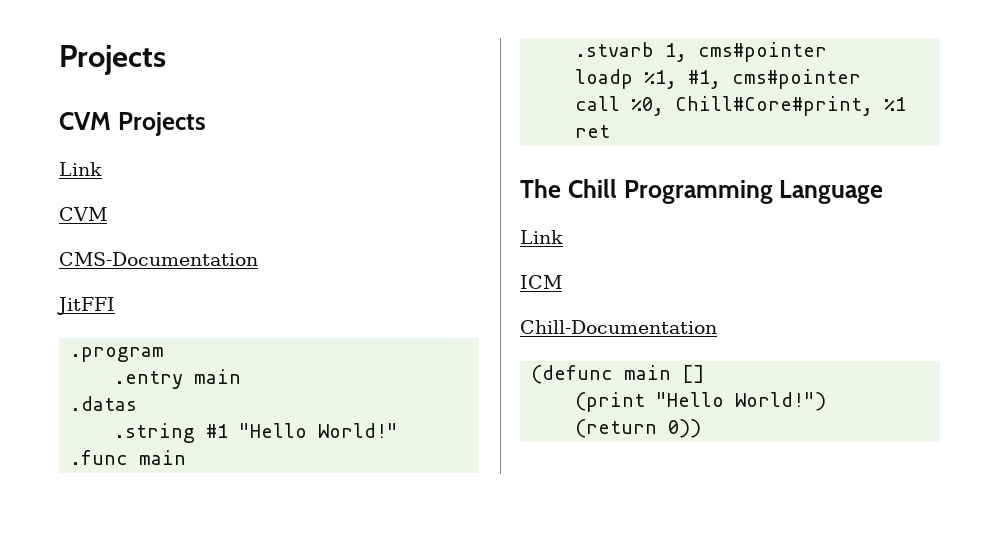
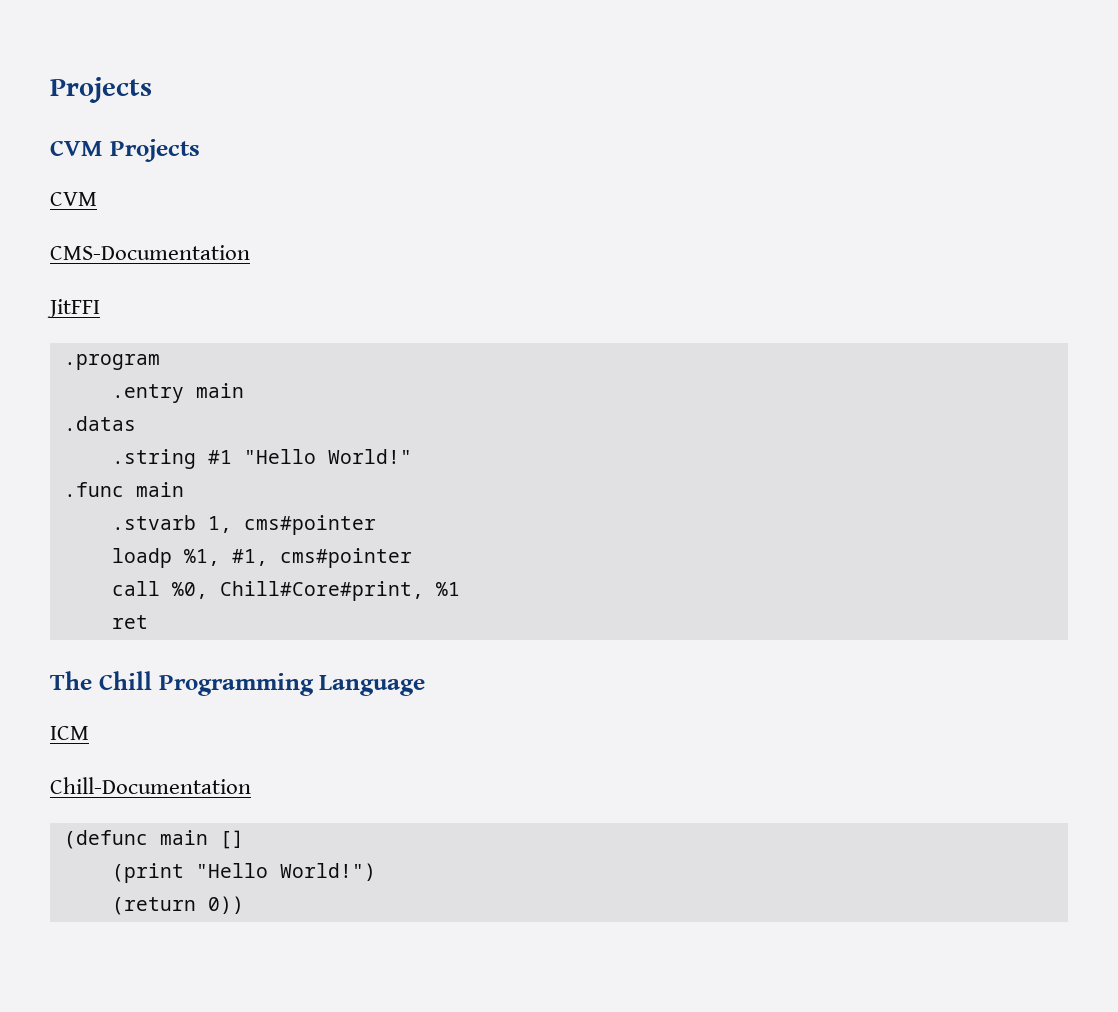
  CVM Projects
- Link
  The Chill Programming Language
- Link

